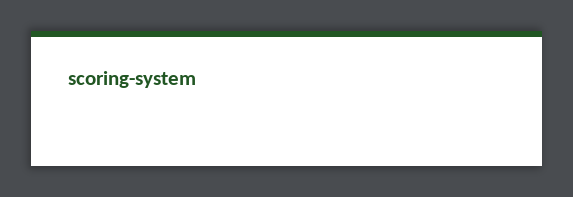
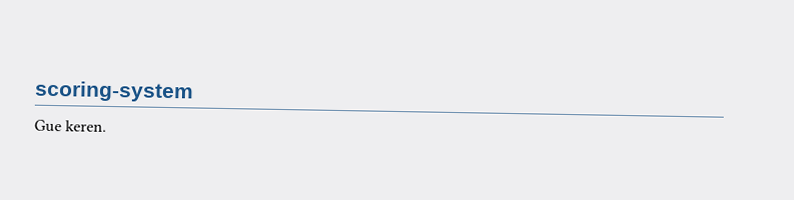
+ Gue keren.

